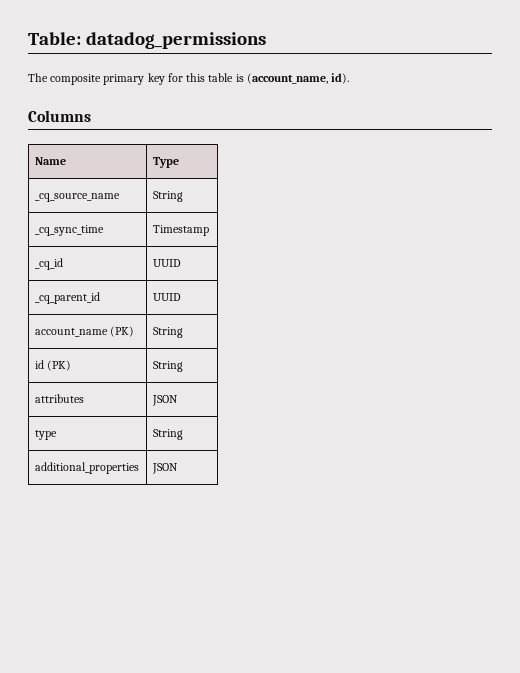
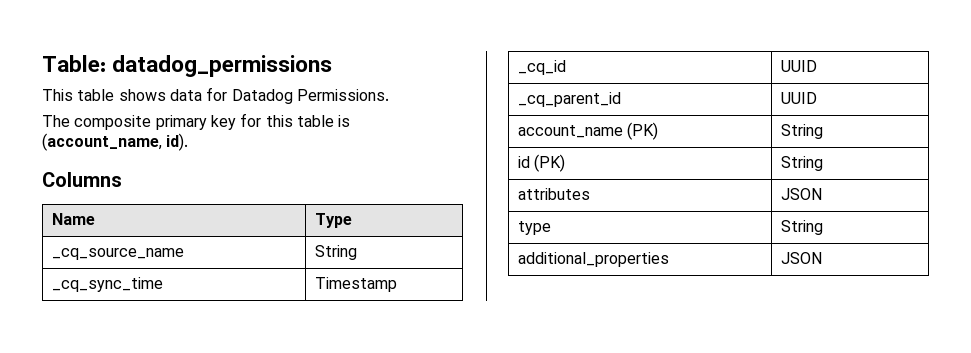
+ This table shows data for Datadog Permissions.

